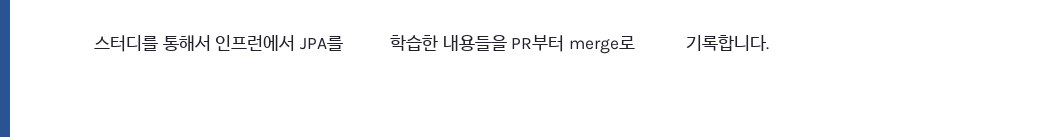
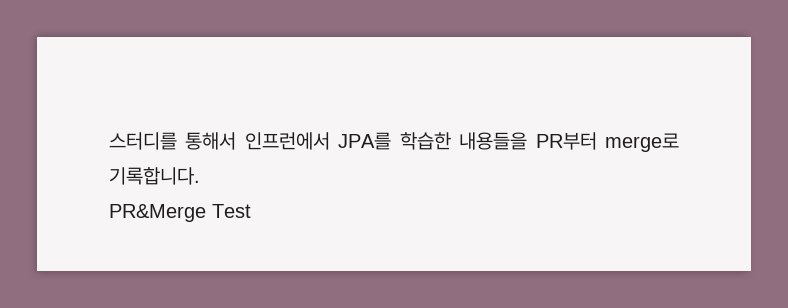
+ PR&Merge Test

